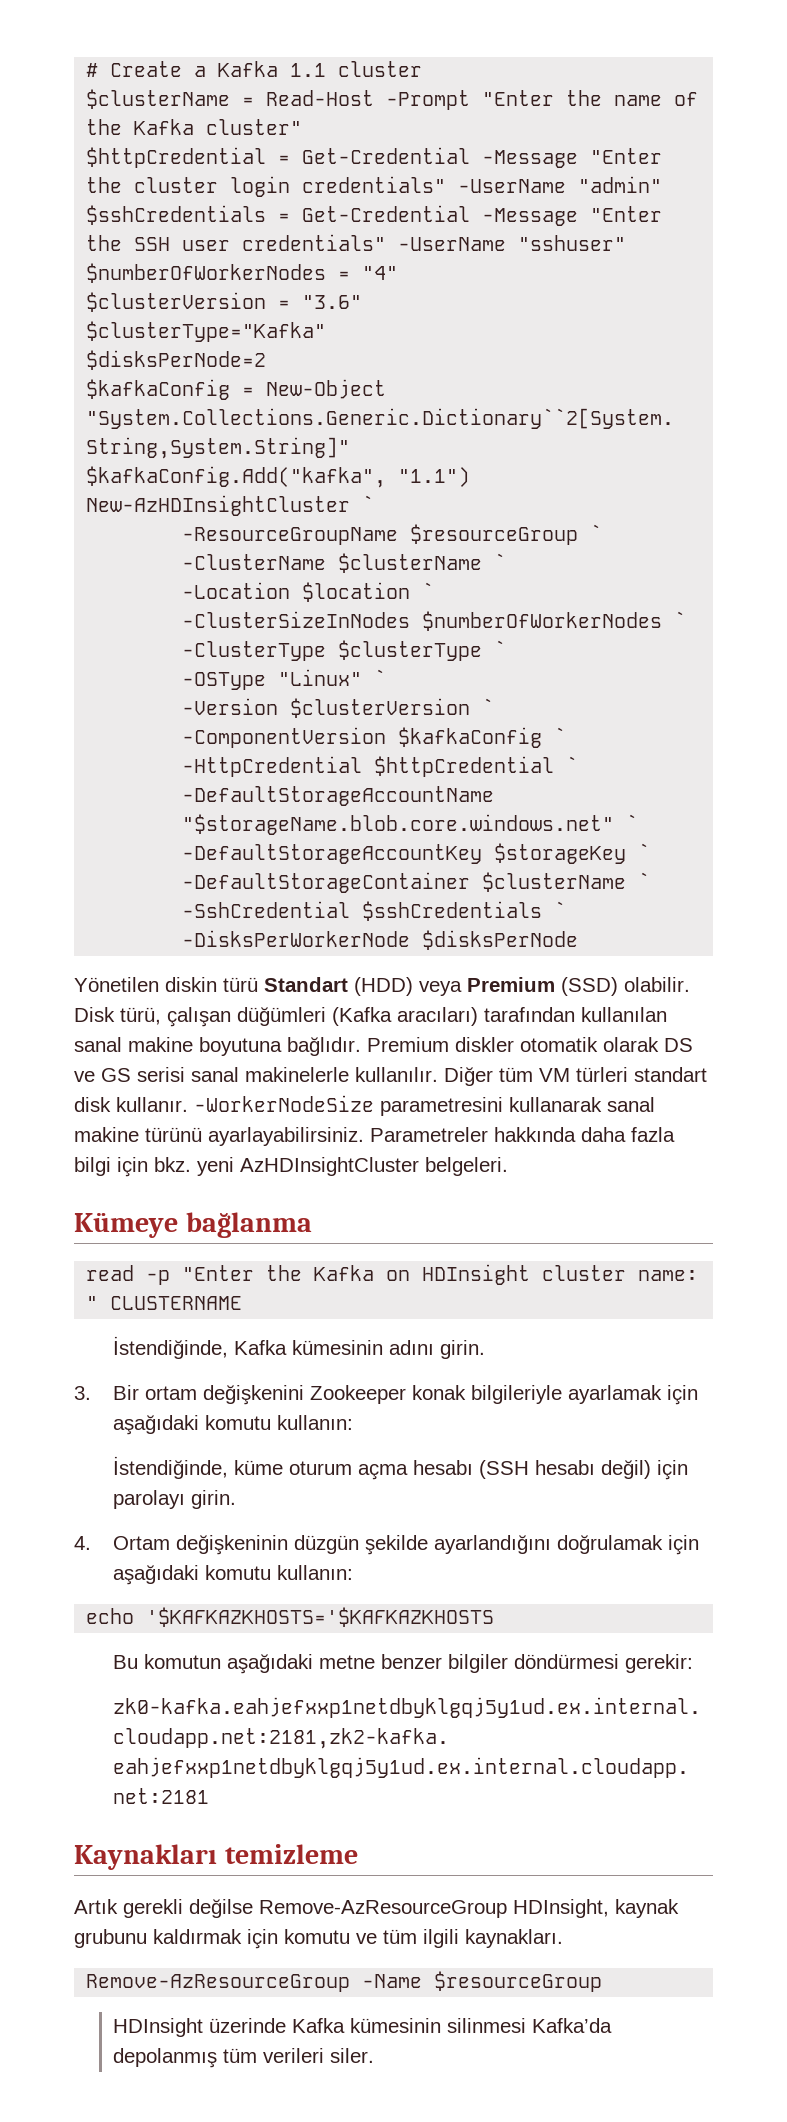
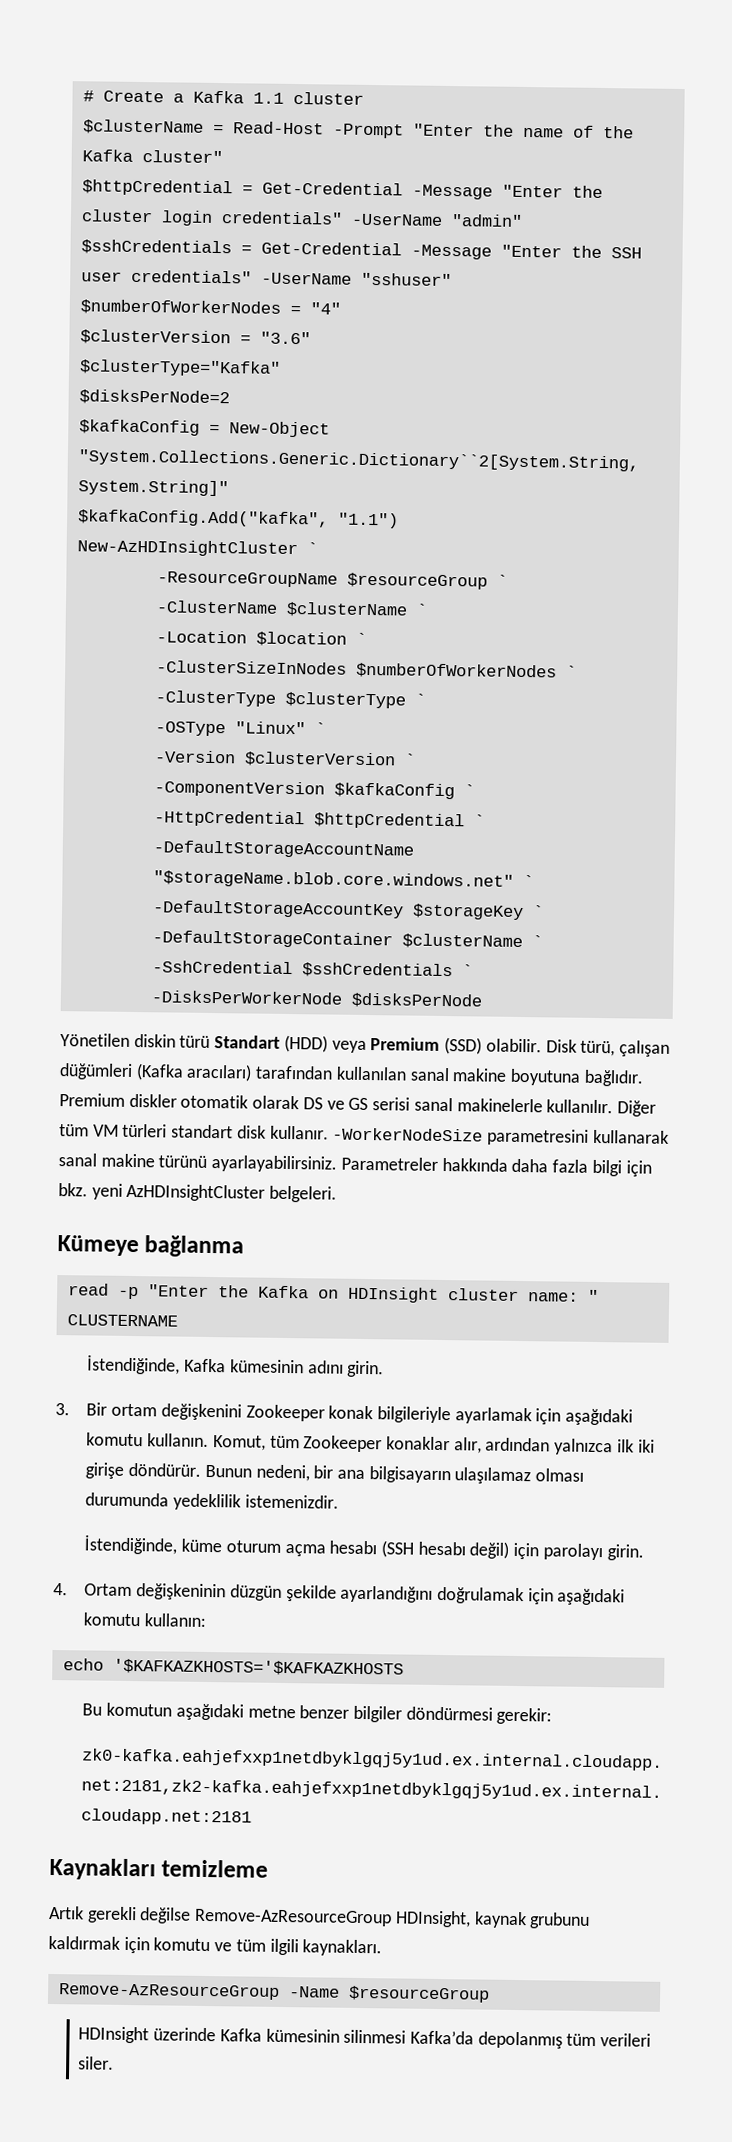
- 3. Bir ortam değişkenini Zookeeper konak bilgileriyle ayarlamak için aşağıdaki komutu kullanın:
+ 3. Bir ortam değişkenini Zookeeper konak bilgileriyle ayarlamak için aşağıdaki komutu kullanın. Komut, tüm Zookeeper konaklar alır, ardından yalnızca ilk iki girişe döndürür. Bunun nedeni, bir ana bilgisayarın ulaşılamaz olması durumunda yedeklilik istemenizdir.

